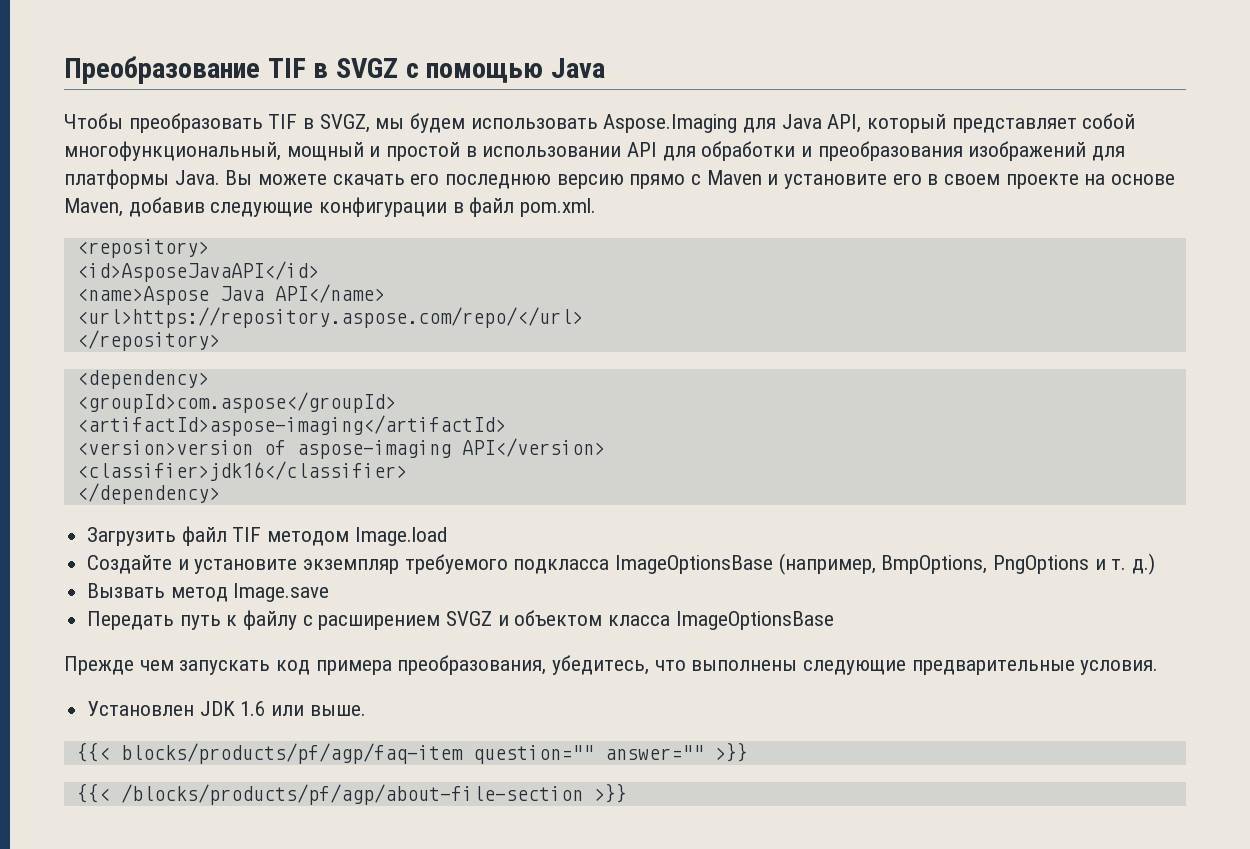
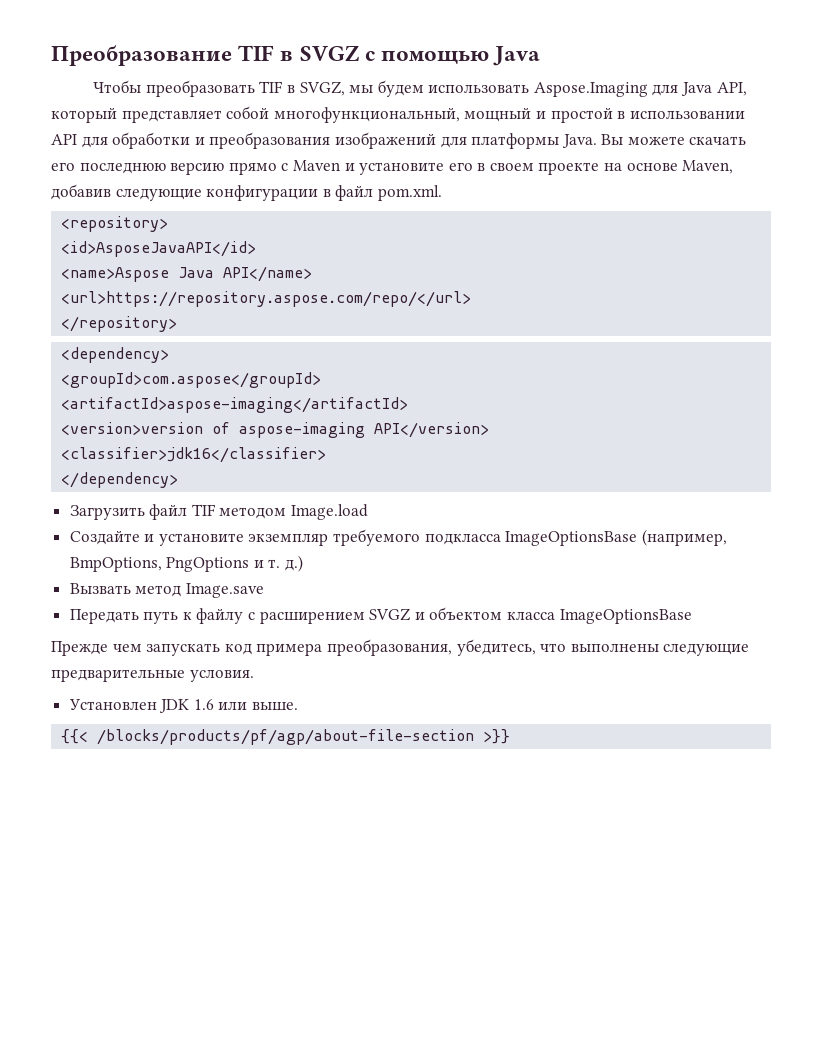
- {{< blocks/products/pf/agp/faq-item question="" answer="" >}}

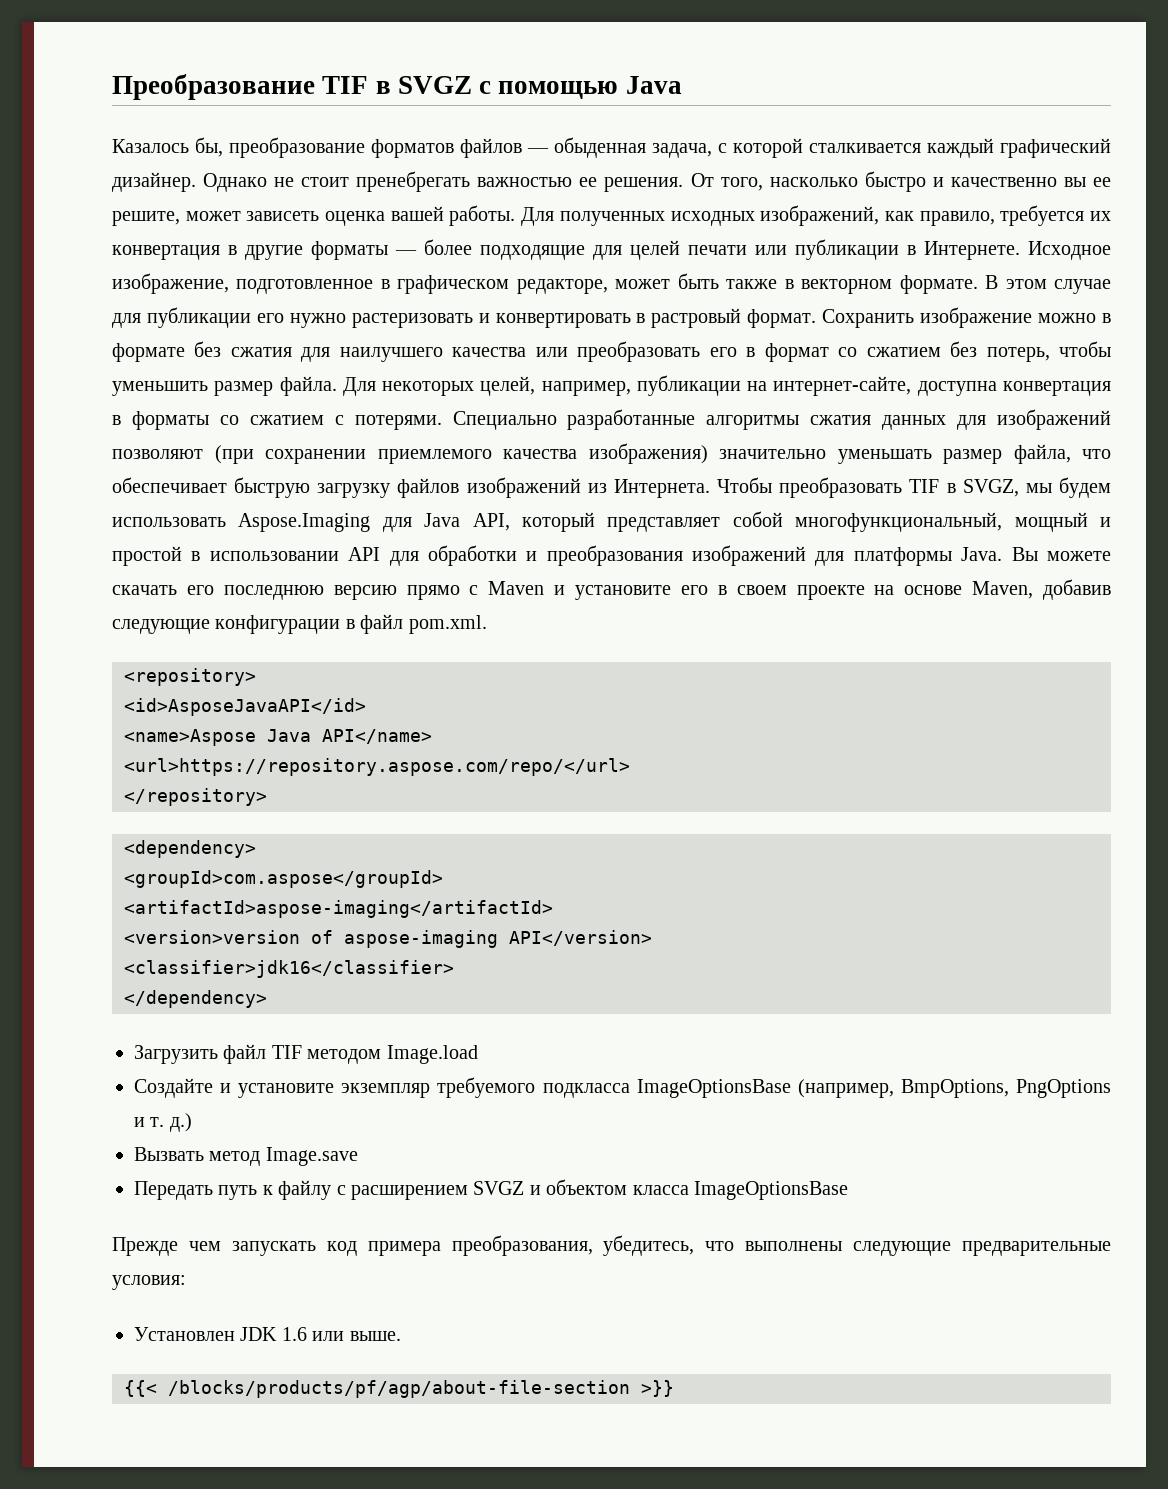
+ Казалось бы, преобразование форматов файлов — обыденная задача, с которой сталкивается каждый графический дизайнер. Однако не стоит пренебрегать важностью ее решения. От того, насколько быстро и качественно вы ее решите, может зависеть оценка вашей работы. Для полученных исходных изображений, как правило, требуется их конвертация в другие форматы — более подходящие для целей печати или публикации в Интернете. Исходное изображение, подготовленное в графическом редакторе, может быть также в векторном формате. В этом случае для публикации его нужно растеризовать и конвертировать в растровый формат. Сохранить изображение можно в формате без сжатия для наилучшего качества или преобразовать его в формат со сжатием без потерь, чтобы уменьшить размер файла. Для некоторых целей, например, публикации на интернет-сайте, доступна конвертация в форматы со сжатием с потерями. Специально разработанные алгоритмы сжатия данных для изображений позволяют (при сохранении приемлемого качества изображения) значительно уменьшать размер файла, что обеспечивает быструю загрузку файлов изображений из Интернета.
- Прежде чем запускать код примера преобразования, убедитесь, что выполнены следующие предварительные условия.
+ Прежде чем запускать код примера преобразования, убедитесь, что выполнены следующие предварительные условия:

